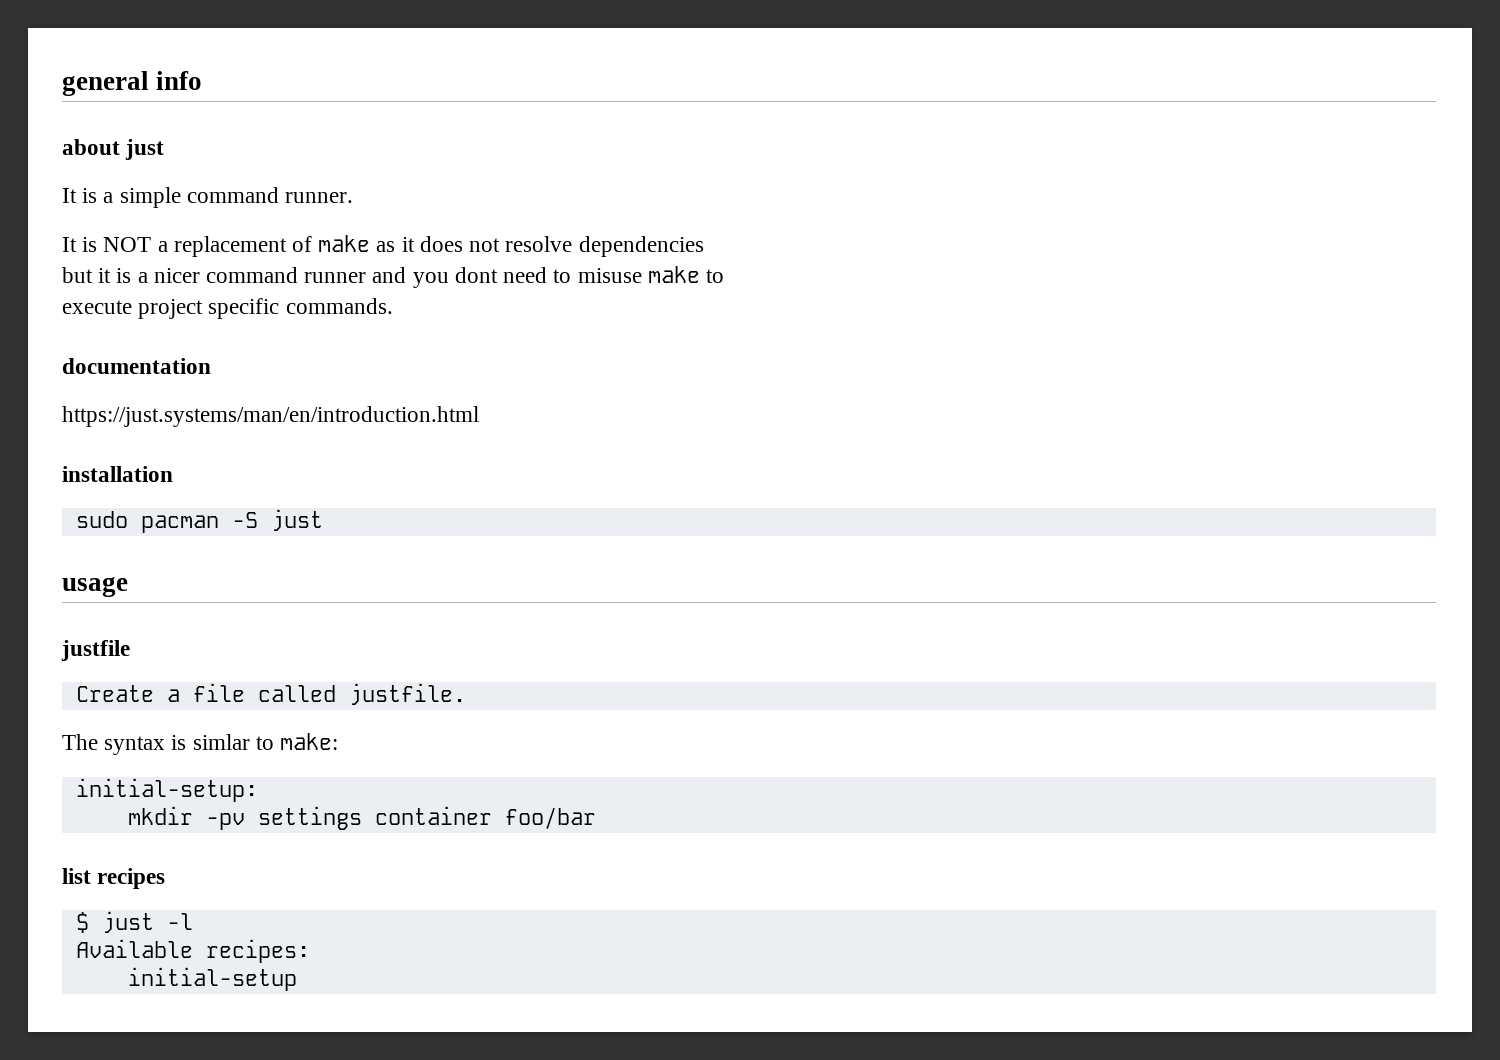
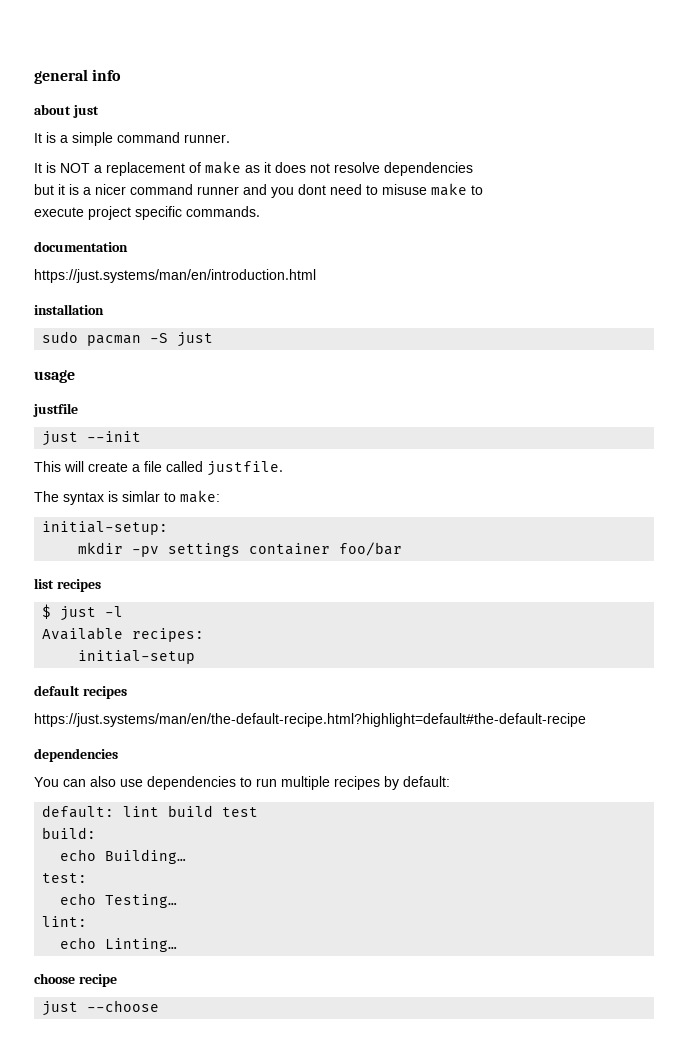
- Create a file called justfile.
+ just --init
+ This will create a file called justfile.
+ default recipes
+ https://just.systems/man/en/the-default-recipe.html?highlight=default#the-default-recipe
+ dependencies
+ You can also use dependencies to run multiple recipes by default:
+ default: lint build test
+ build:
+ echo Building…
+ test:
+ echo Testing…
+ lint:
+ echo Linting…
+ choose recipe
+ just --choose

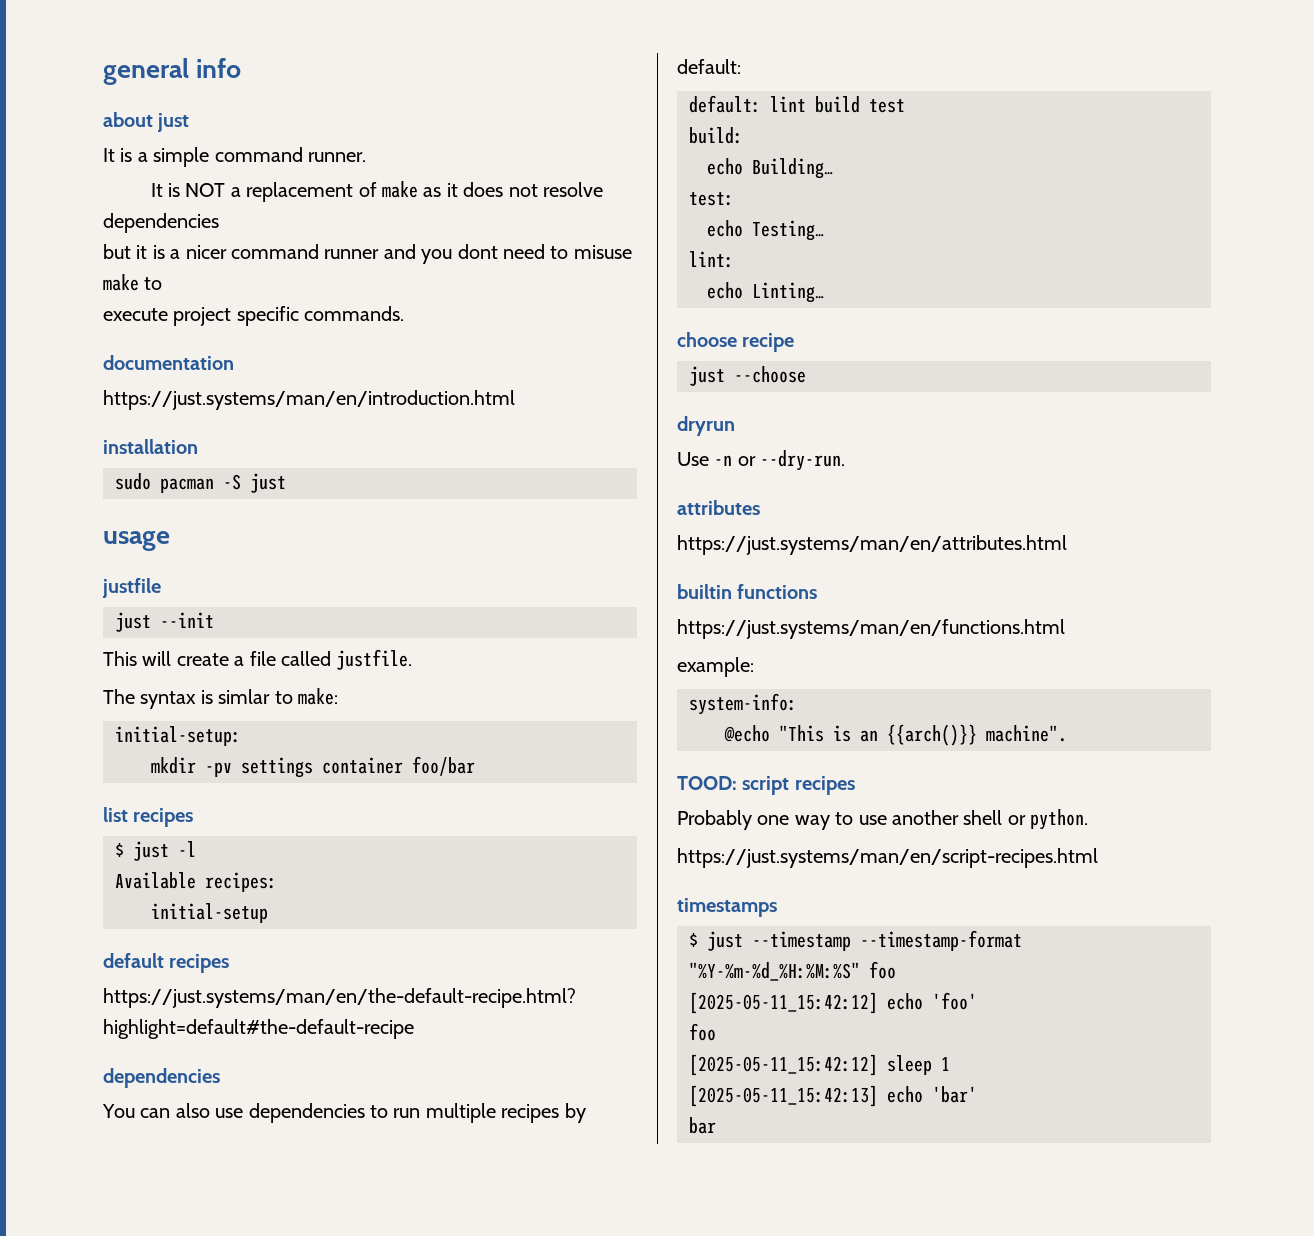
+ dryrun
+ Use -n or --dry-run.
+ attributes
+ https://just.systems/man/en/attributes.html
+ builtin functions
+ https://just.systems/man/en/functions.html
+ example:
+ system-info:
+ @echo "This is an {{arch()}} machine".
+ TOOD: script recipes
+ Probably one way to use another shell or python.
+ https://just.systems/man/en/script-recipes.html
+ timestamps
+ $ just --timestamp --timestamp-format "%Y-%m-%d_%H:%M:%S" foo
+ [2025-05-11_15:42:12] echo 'foo'
+ foo
+ [2025-05-11_15:42:12] sleep 1
+ [2025-05-11_15:42:13] echo 'bar'
+ bar

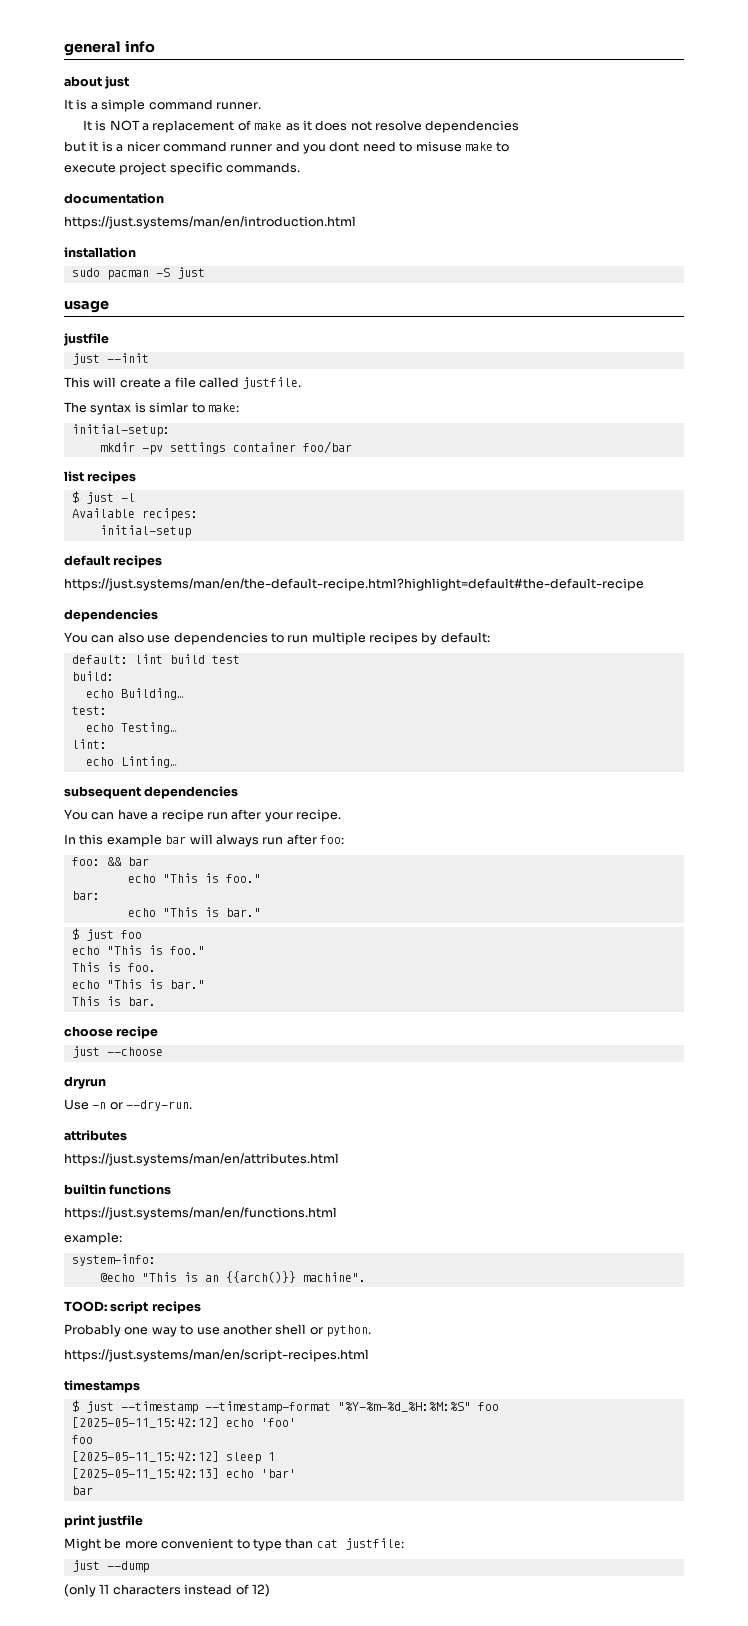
+ subsequent dependencies
+ You can have a recipe run after your recipe.
+ In this example bar will always run after foo:
+ foo: && bar
+ echo "This is foo."
+ bar:
+ echo "This is bar."
+ $ just foo
+ echo "This is foo."
+ This is foo.
+ echo "This is bar."
+ This is bar.
+ print justfile
+ Might be more convenient to type than cat justfile:
+ just --dump
+ (only 11 characters instead of 12)

